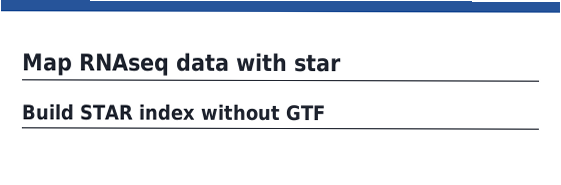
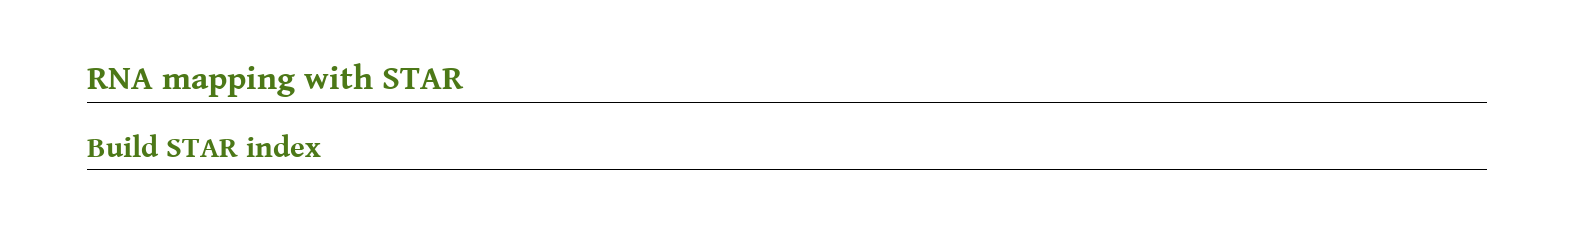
- Map RNAseq data with star
+ RNA mapping with STAR
- Build STAR index without GTF
+ Build STAR index

